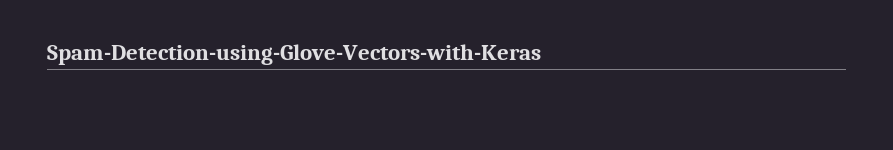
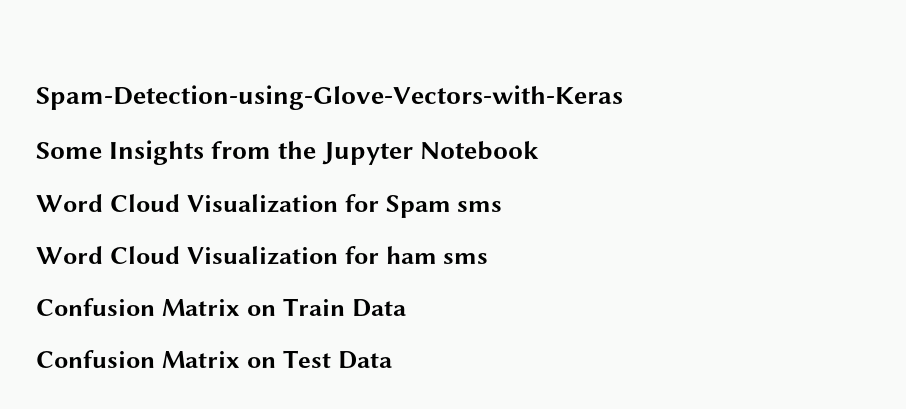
+ Some Insights from the Jupyter Notebook
+ Word Cloud Visualization for Spam sms
+ Word Cloud Visualization for ham sms
+ Confusion Matrix on Train Data
+ Confusion Matrix on Test Data

